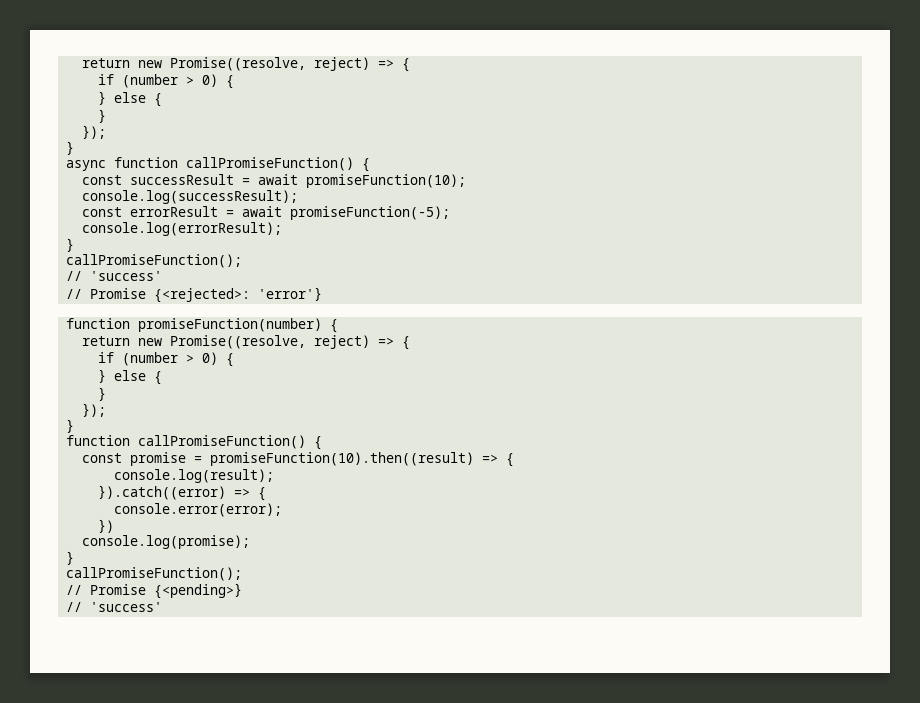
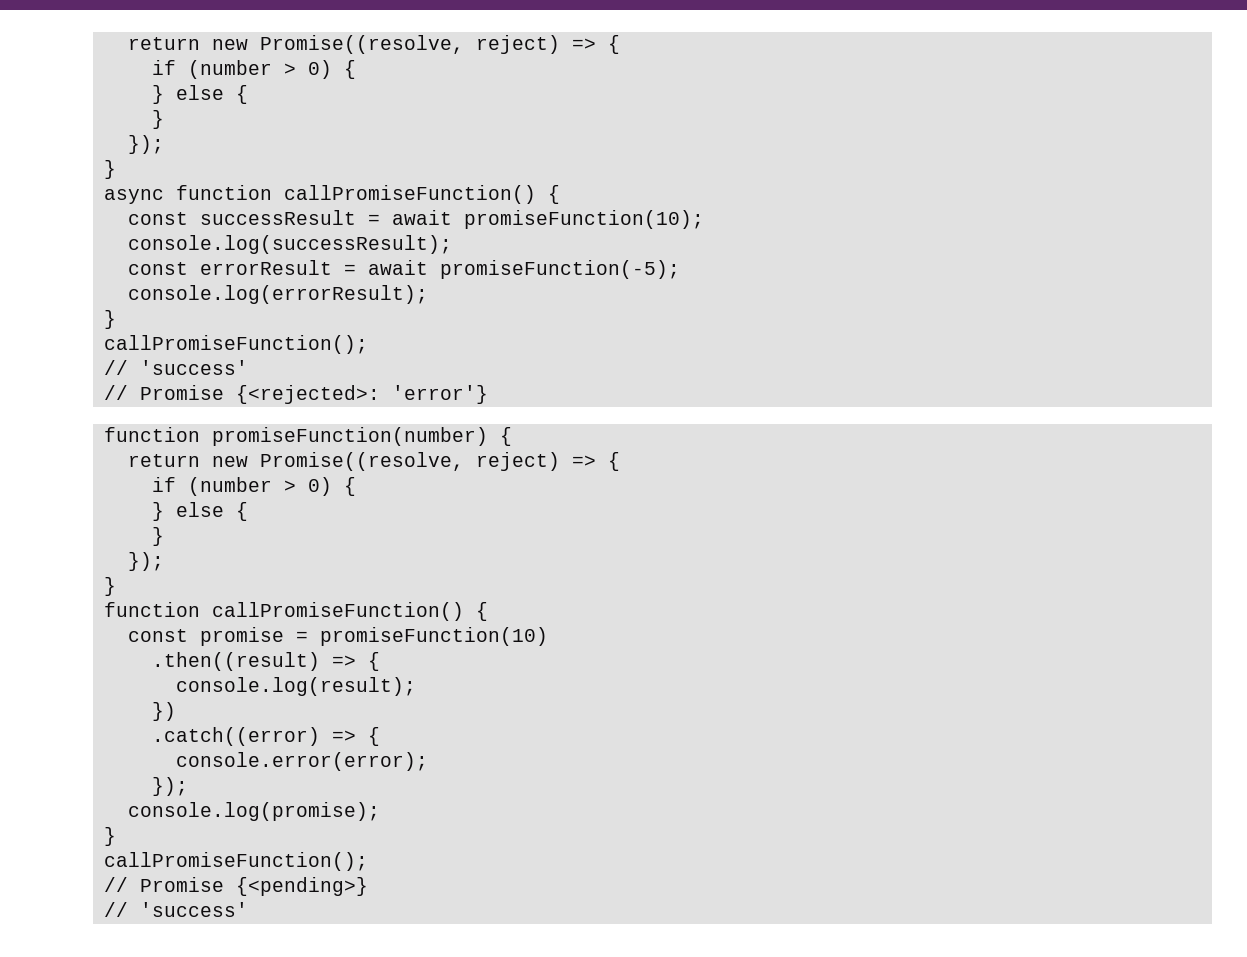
- const promise = promiseFunction(10).then((result) => {
+ const promise = promiseFunction(10)
+ .then((result) => {
- }).catch((error) => {
+ })
+ .catch((error) => {
  console.error(error);
- })
+ });

